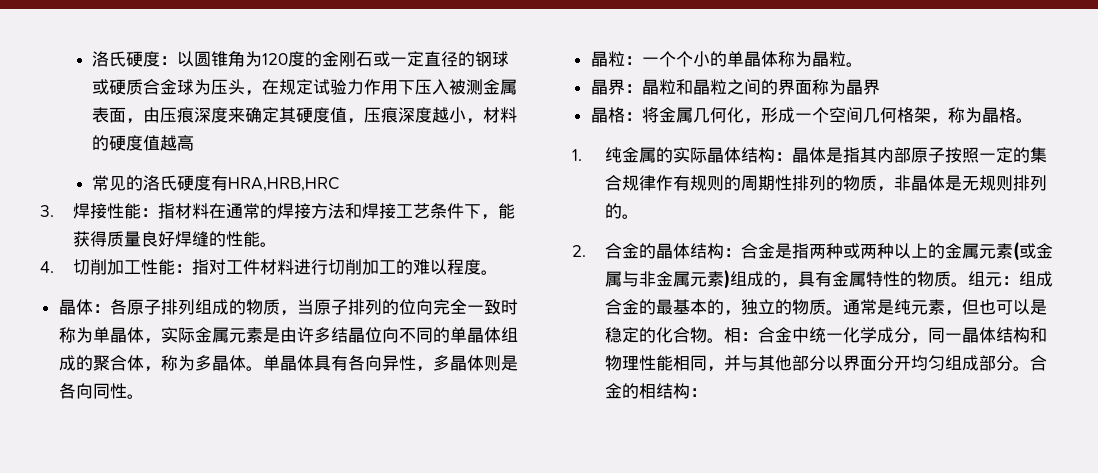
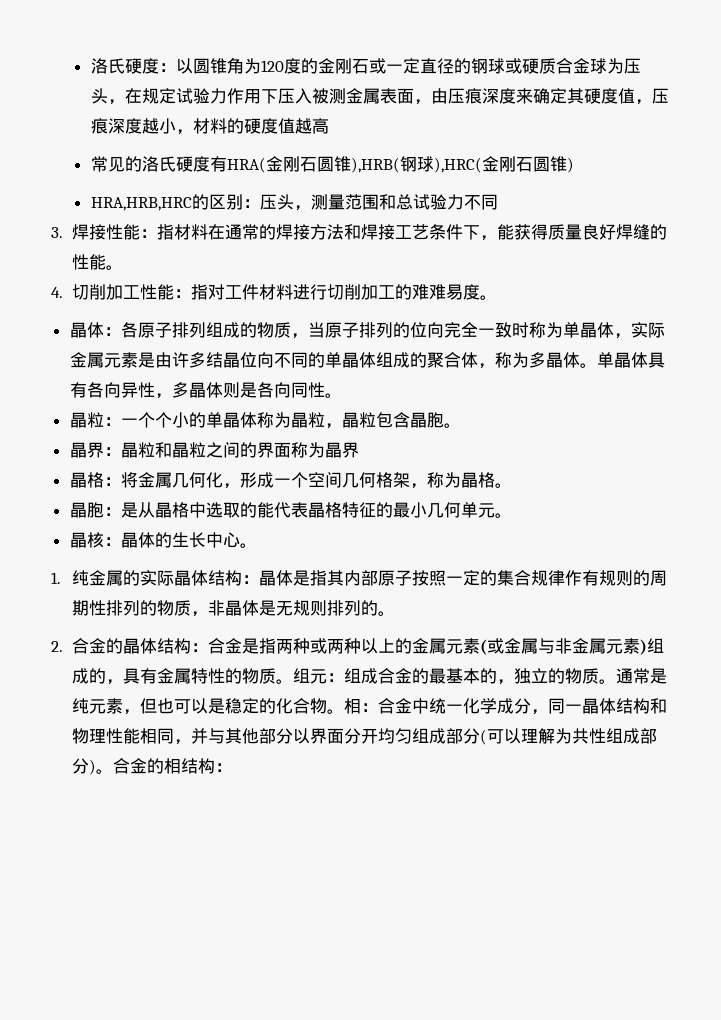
- 常见的洛氏硬度有HRA,HRB,HRC
+ 常见的洛氏硬度有HRA(金刚石圆锥),HRB(钢球),HRC(金刚石圆锥)
+ HRA,HRB,HRC的区别：压头，测量范围和总试验力不同
- 4.切削加工性能：指对工件材料进行切削加工的难以程度。
+ 4.切削加工性能：指对工件材料进行切削加工的难难易度。
- 晶粒：一个个小的单晶体称为晶粒。
+ 晶粒：一个个小的单晶体称为晶粒，晶粒包含晶胞。
+ 晶胞：是从晶格中选取的能代表晶格特征的最小几何单元。
+ 晶核：晶体的生长中心。
- 相：合金中统一化学成分，同一晶体结构和物理性能相同，并与其他部分以界面分开均匀组成部分。
+ 相：合金中统一化学成分，同一晶体结构和物理性能相同，并与其他部分以界面分开均匀组成部分(可以理解为共性组成部分)。

